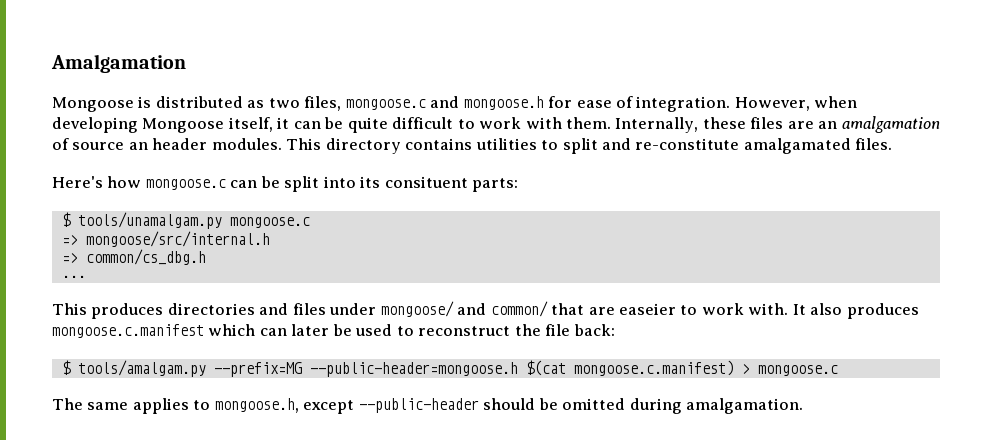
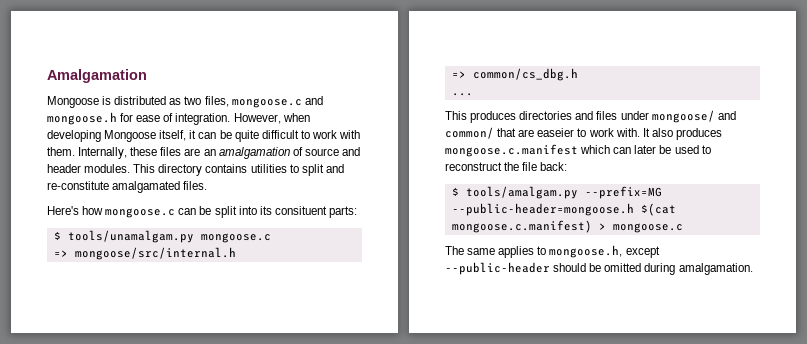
- Internally, these files are an amalgamation of source an header modules.
+ Internally, these files are an amalgamation of source and header modules.

